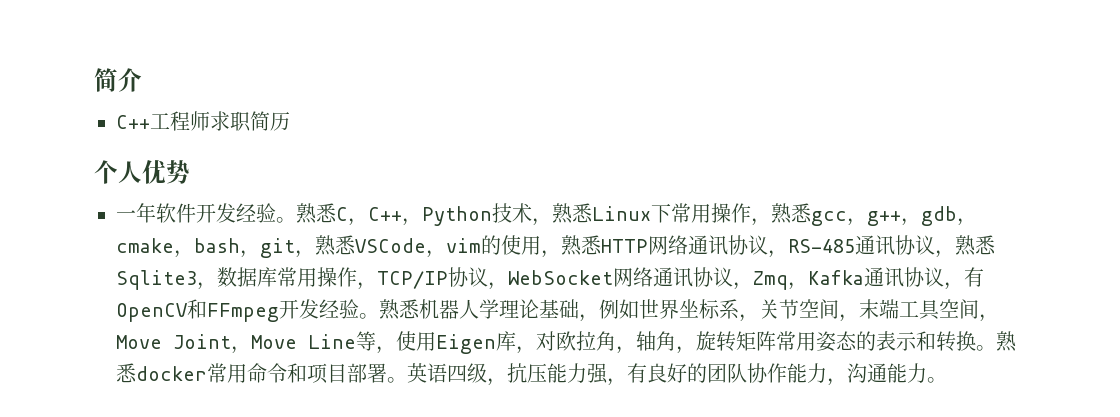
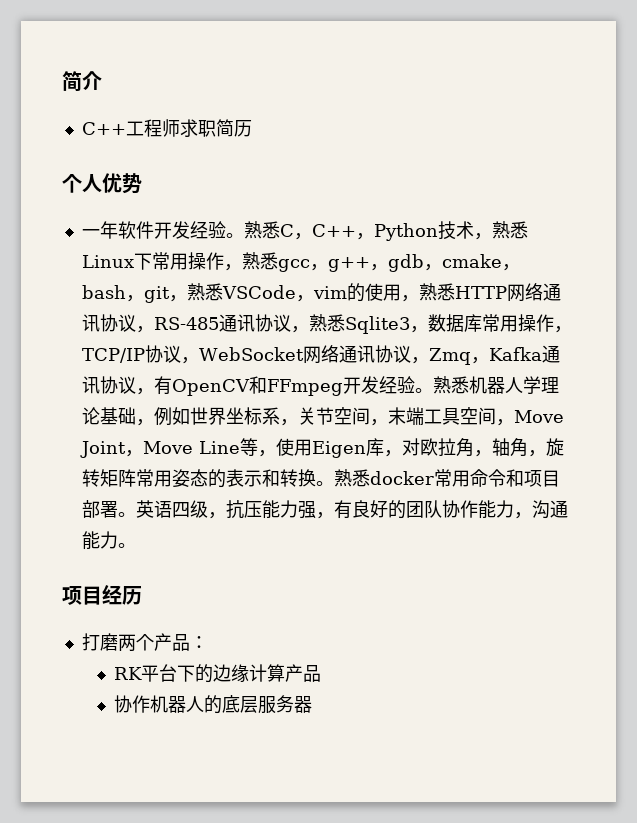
+ 项目经历
+ 打磨两个产品：
+ RK平台下的边缘计算产品
+ 协作机器人的底层服务器

